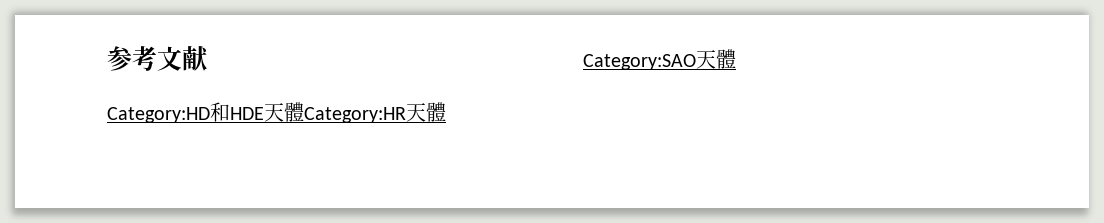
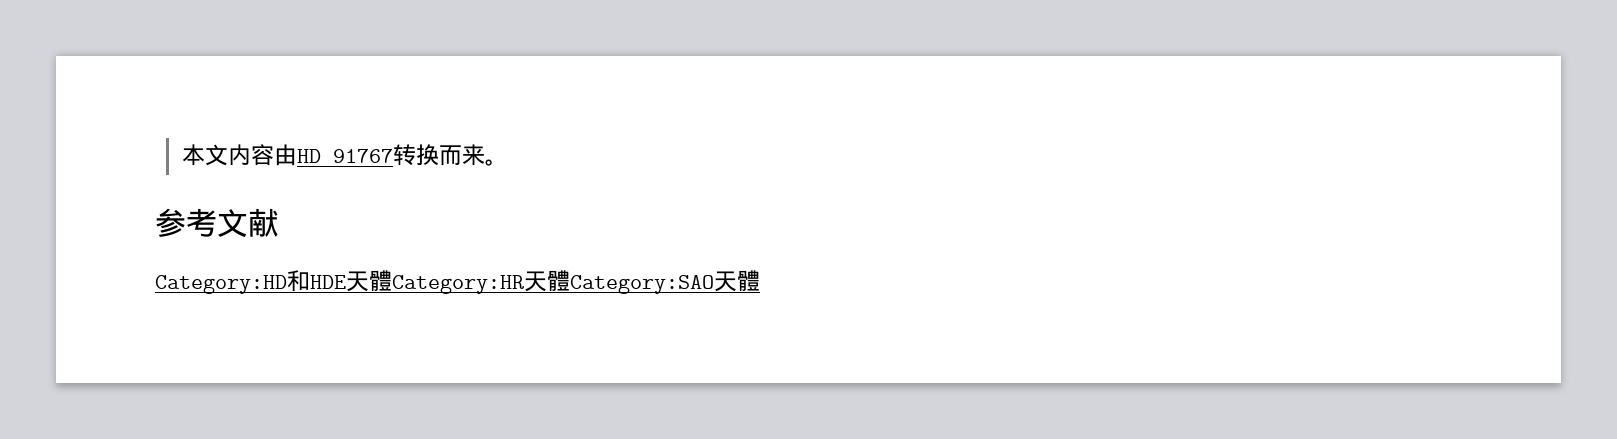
+ 本文内容由HD 91767转换而来。

